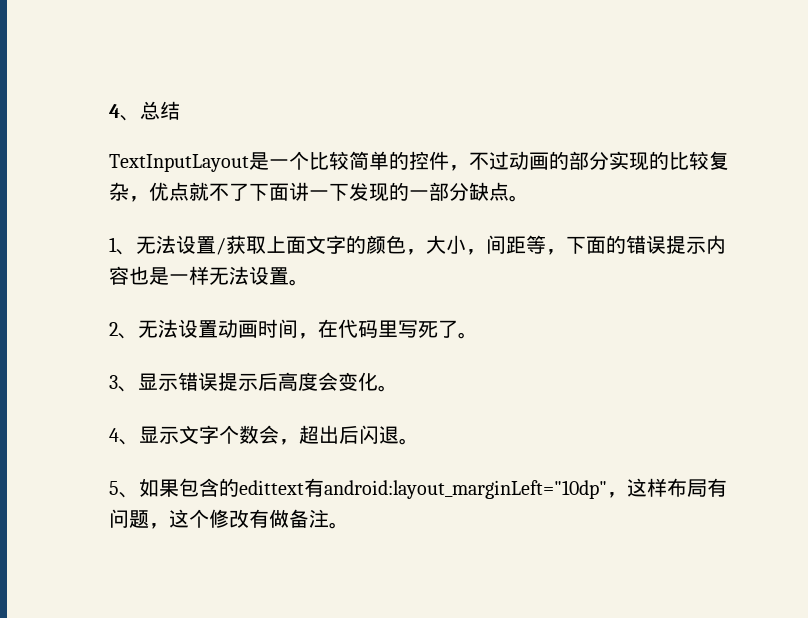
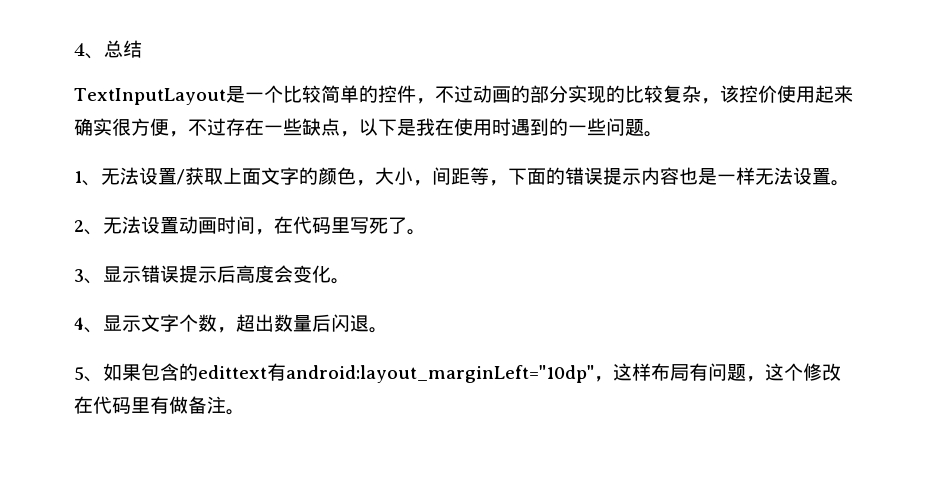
- TextInputLayout是一个比较简单的控件，不过动画的部分实现的比较复杂，优点就不了下面讲一下发现的一部分缺点。
+ TextInputLayout是一个比较简单的控件，不过动画的部分实现的比较复杂，该控价使用起来确实很方便，不过存在一些缺点，以下是我在使用时遇到的一些问题。
- 4、显示文字个数会，超出后闪退。
+ 4、显示文字个数，超出数量后闪退。
- 5、如果包含的edittext有android:layout_marginLeft="10dp"，这样布局有问题，这个修改有做备注。
+ 5、如果包含的edittext有android:layout_marginLeft="10dp"，这样布局有问题，这个修改在代码里有做备注。

